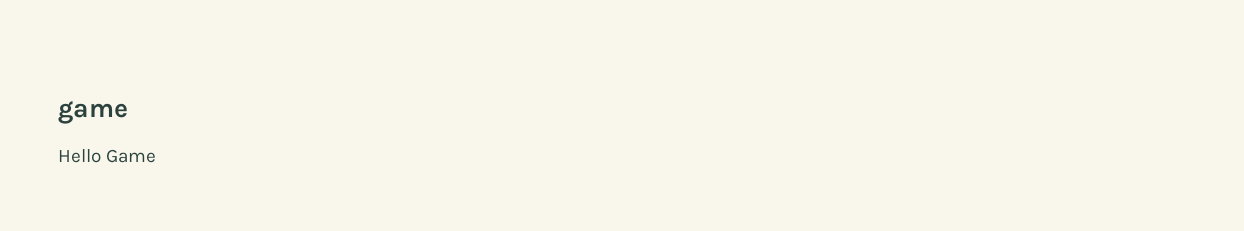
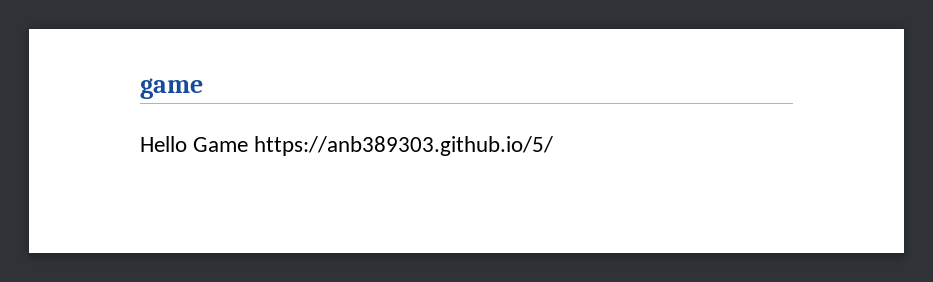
- Hello Game
+ Hello Game https://anb389303.github.io/5/

